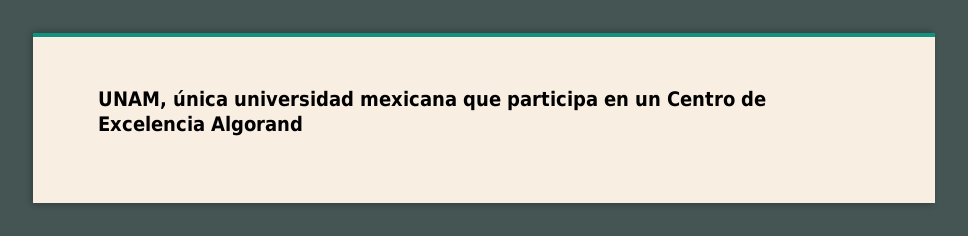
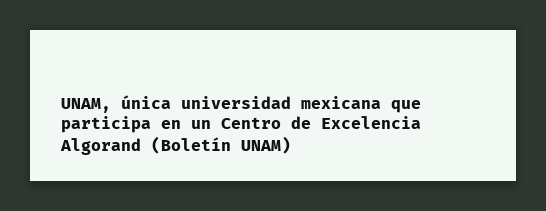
- UNAM, única universidad mexicana que participa en un Centro de Excelencia Algorand
+ UNAM, única universidad mexicana que participa en un Centro de Excelencia Algorand (Boletín UNAM)

